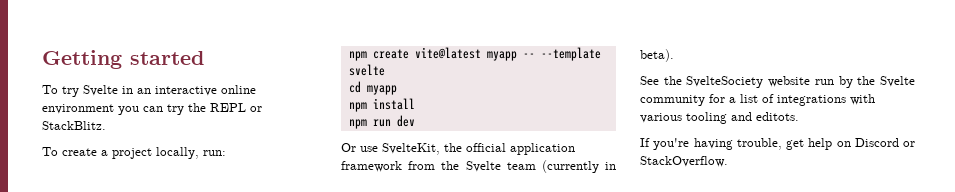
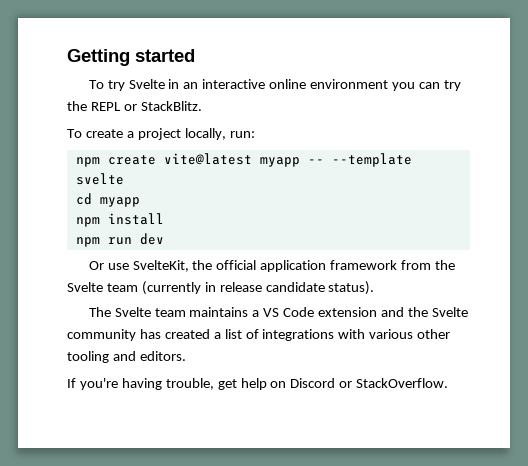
- Or use SvelteKit, the official application framework from the Svelte team (currently in beta).
- See the SvelteSociety website run by the Svelte community for a list of integrations with various tooling and editots.
+ Or use SvelteKit, the official application framework from the Svelte team (currently in release candidate status).
+ The Svelte team maintains a VS Code extension and the Svelte community has created a list of integrations with various other tooling and editors.

